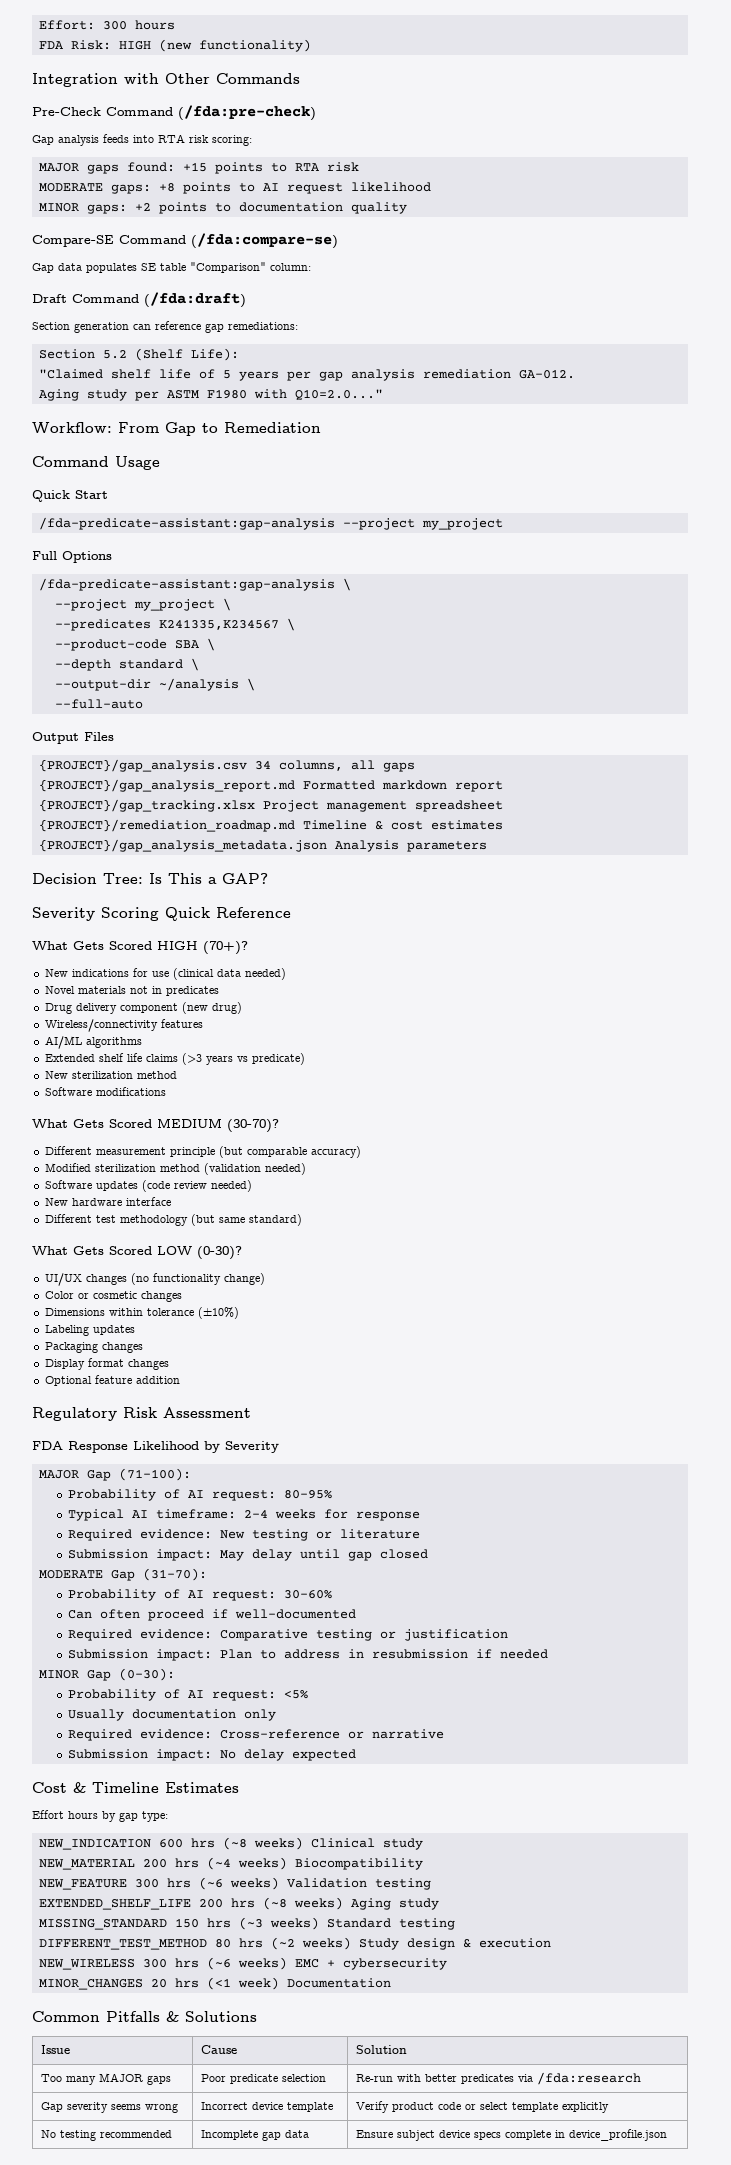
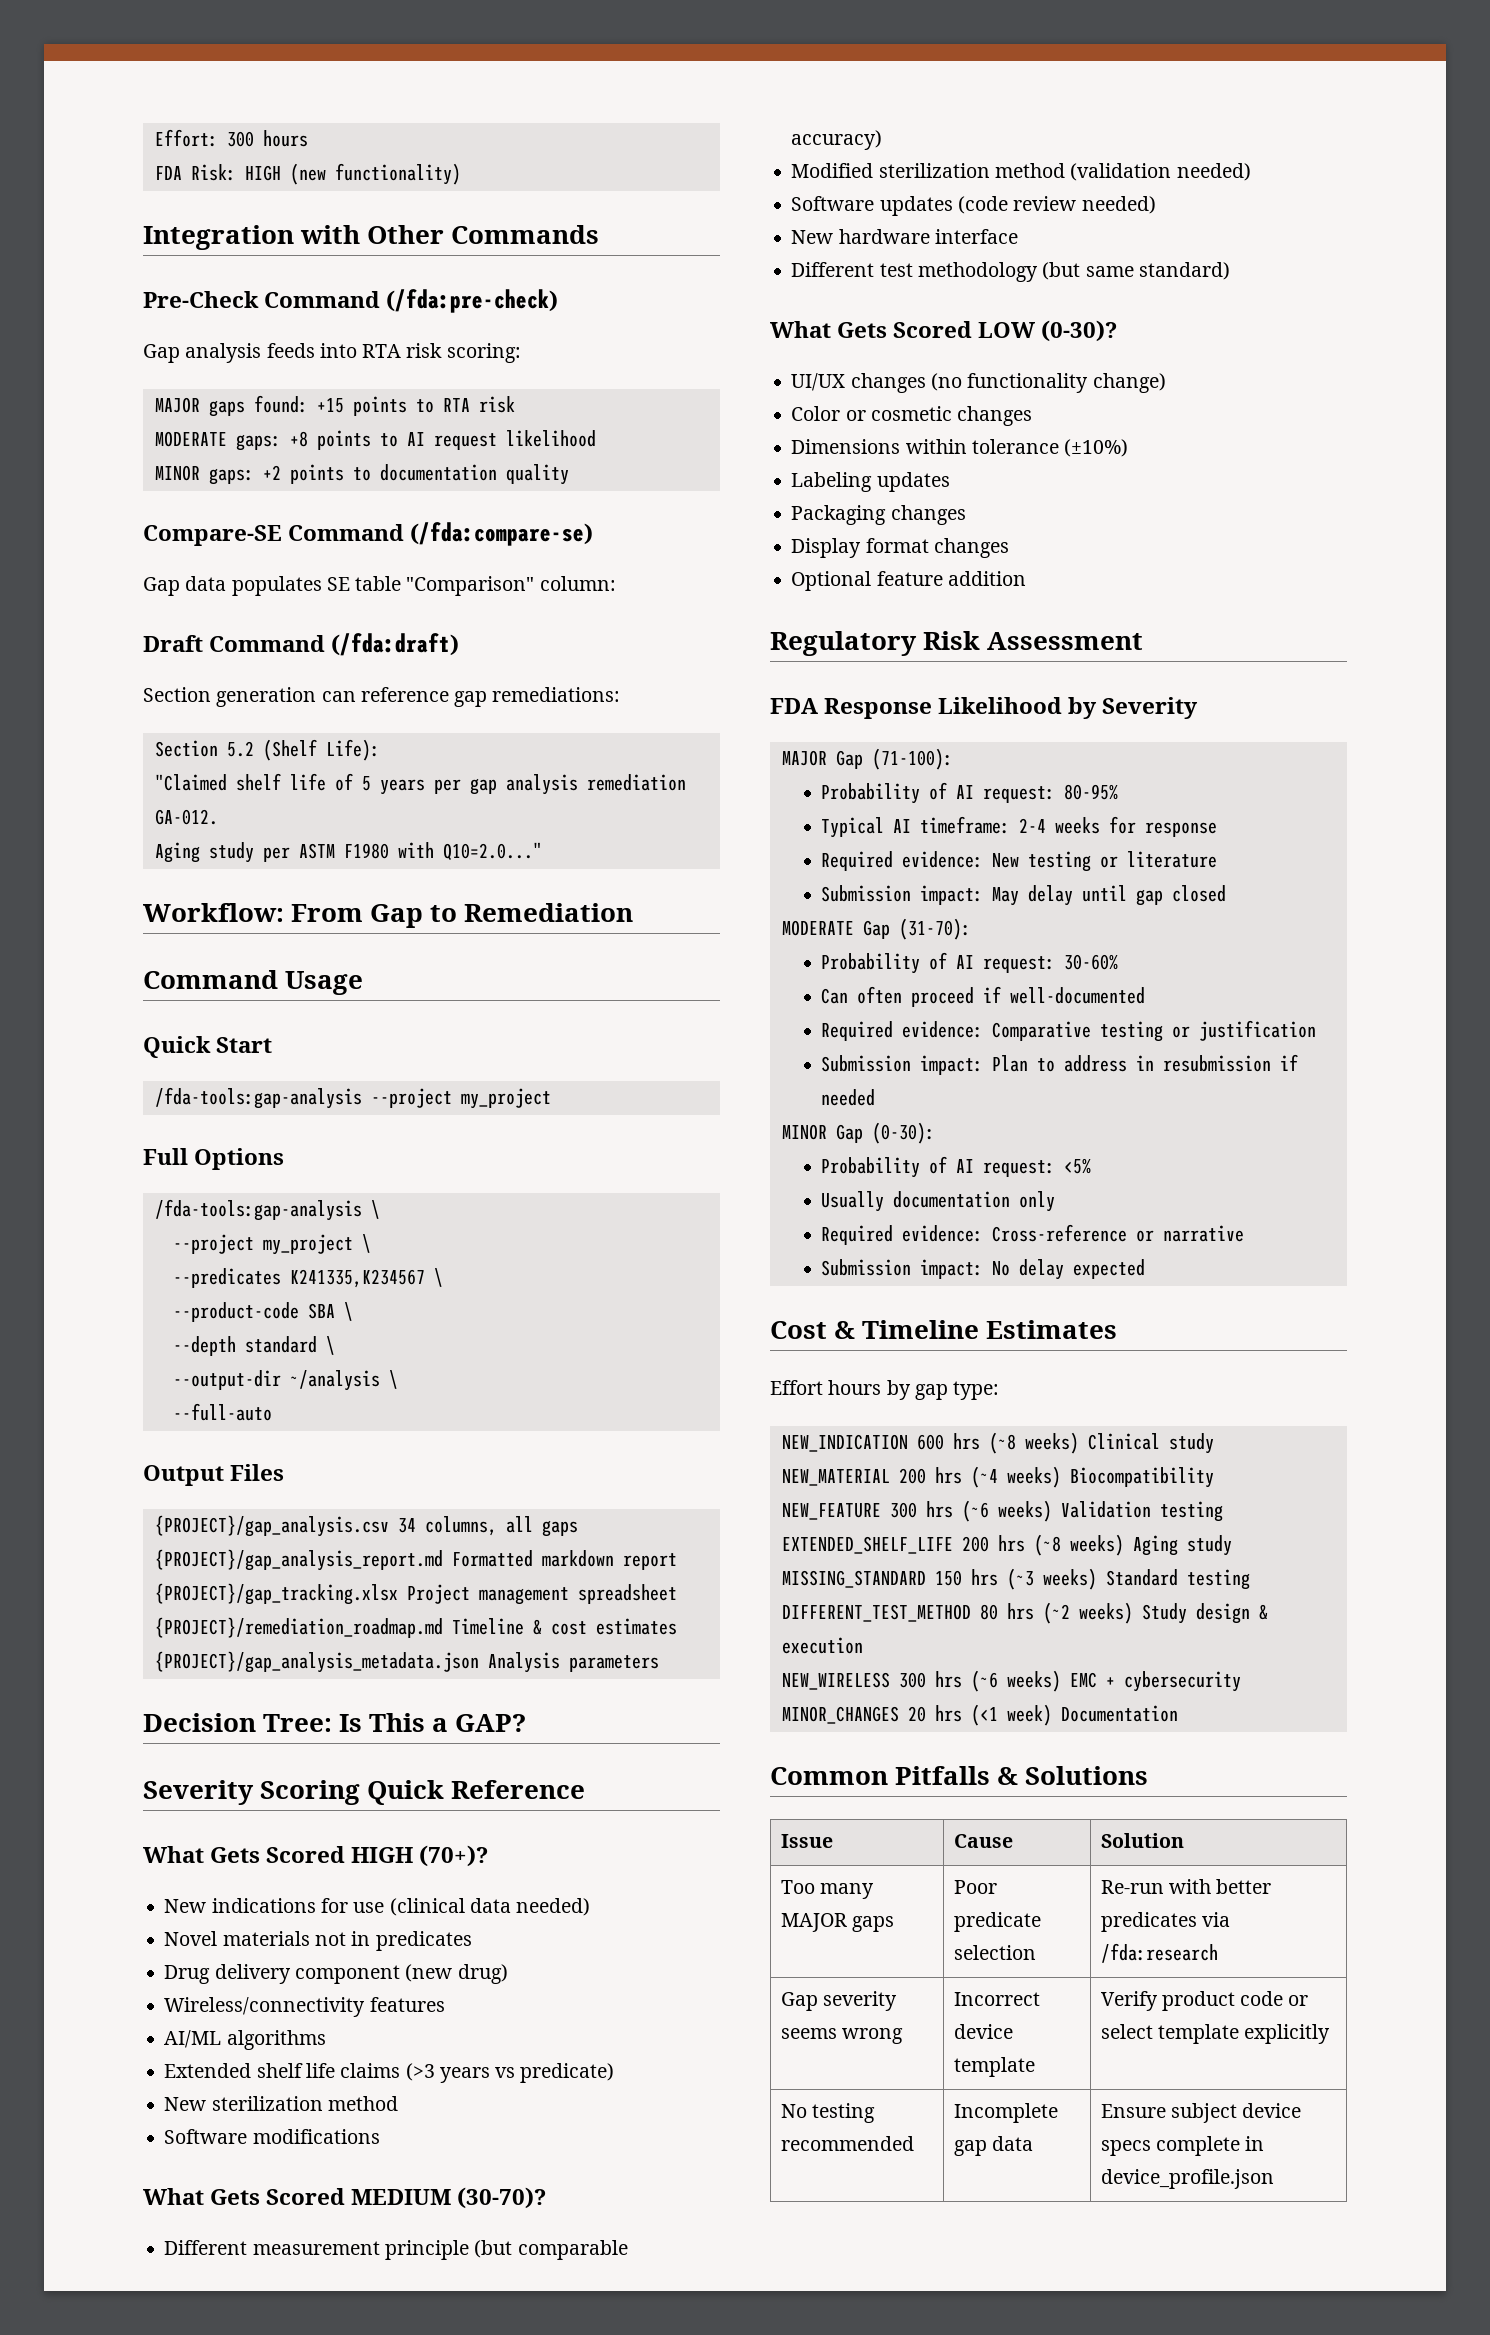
- /fda-predicate-assistant:gap-analysis --project my_project
+ /fda-tools:gap-analysis --project my_project
- /fda-predicate-assistant:gap-analysis \
+ /fda-tools:gap-analysis \

